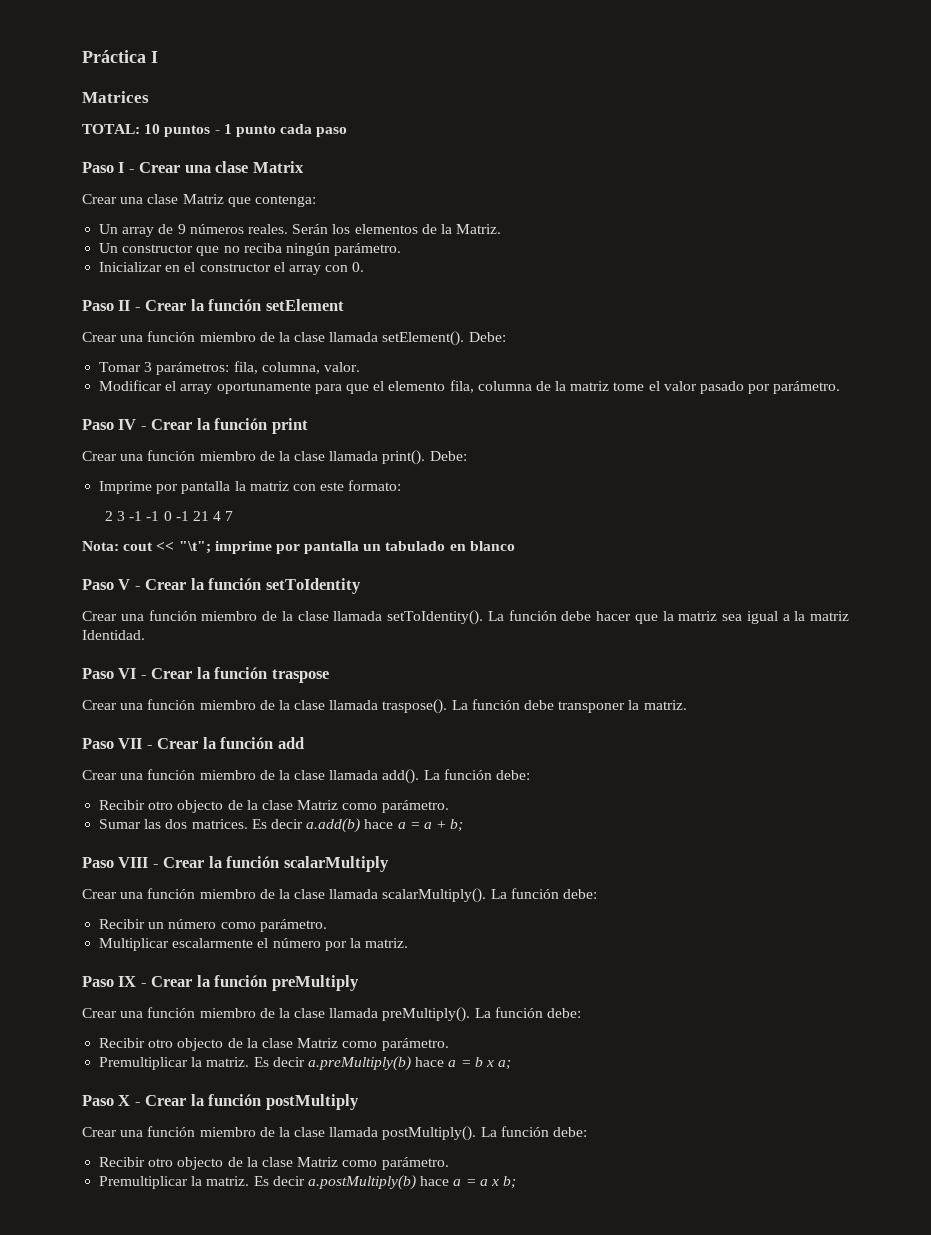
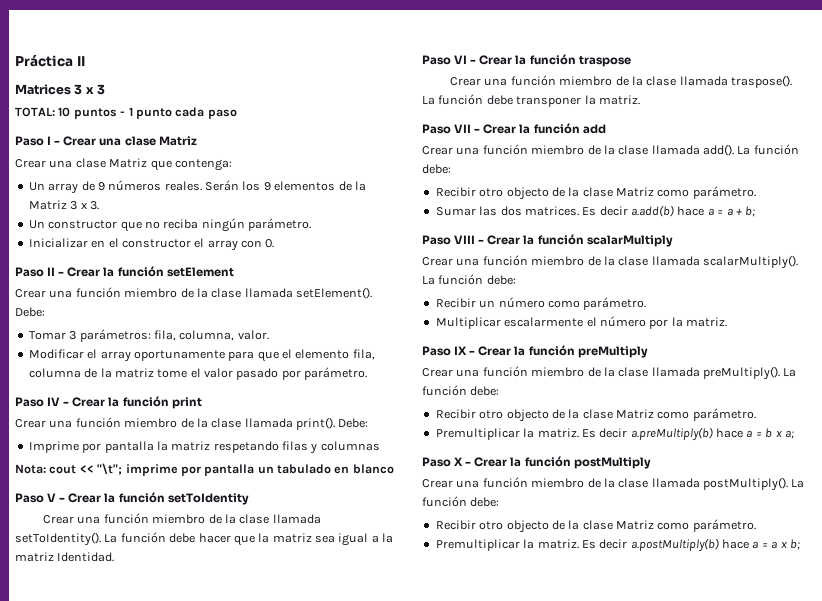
- Práctica I
+ Práctica II
- Matrices
+ Matrices 3 x 3
- Paso I - Crear una clase Matrix
+ Paso I - Crear una clase Matriz
- Serán los elementos de la Matriz.
+ Serán los 9 elementos de la Matriz 3 x 3.
- Imprime por pantalla la matriz con este formato:
- 2 3 -1 -1 0 -1 21 4 7
+ Imprime por pantalla la matriz respetando filas y columnas

